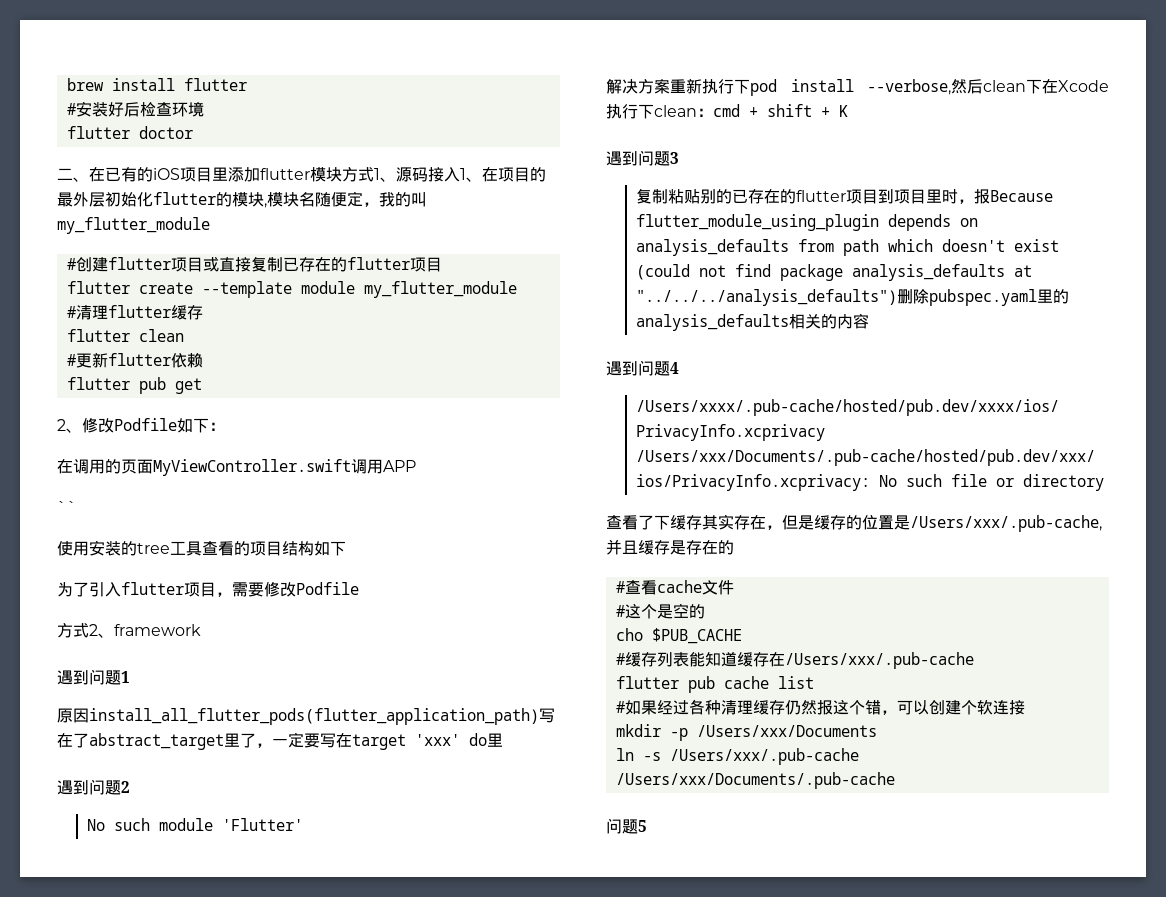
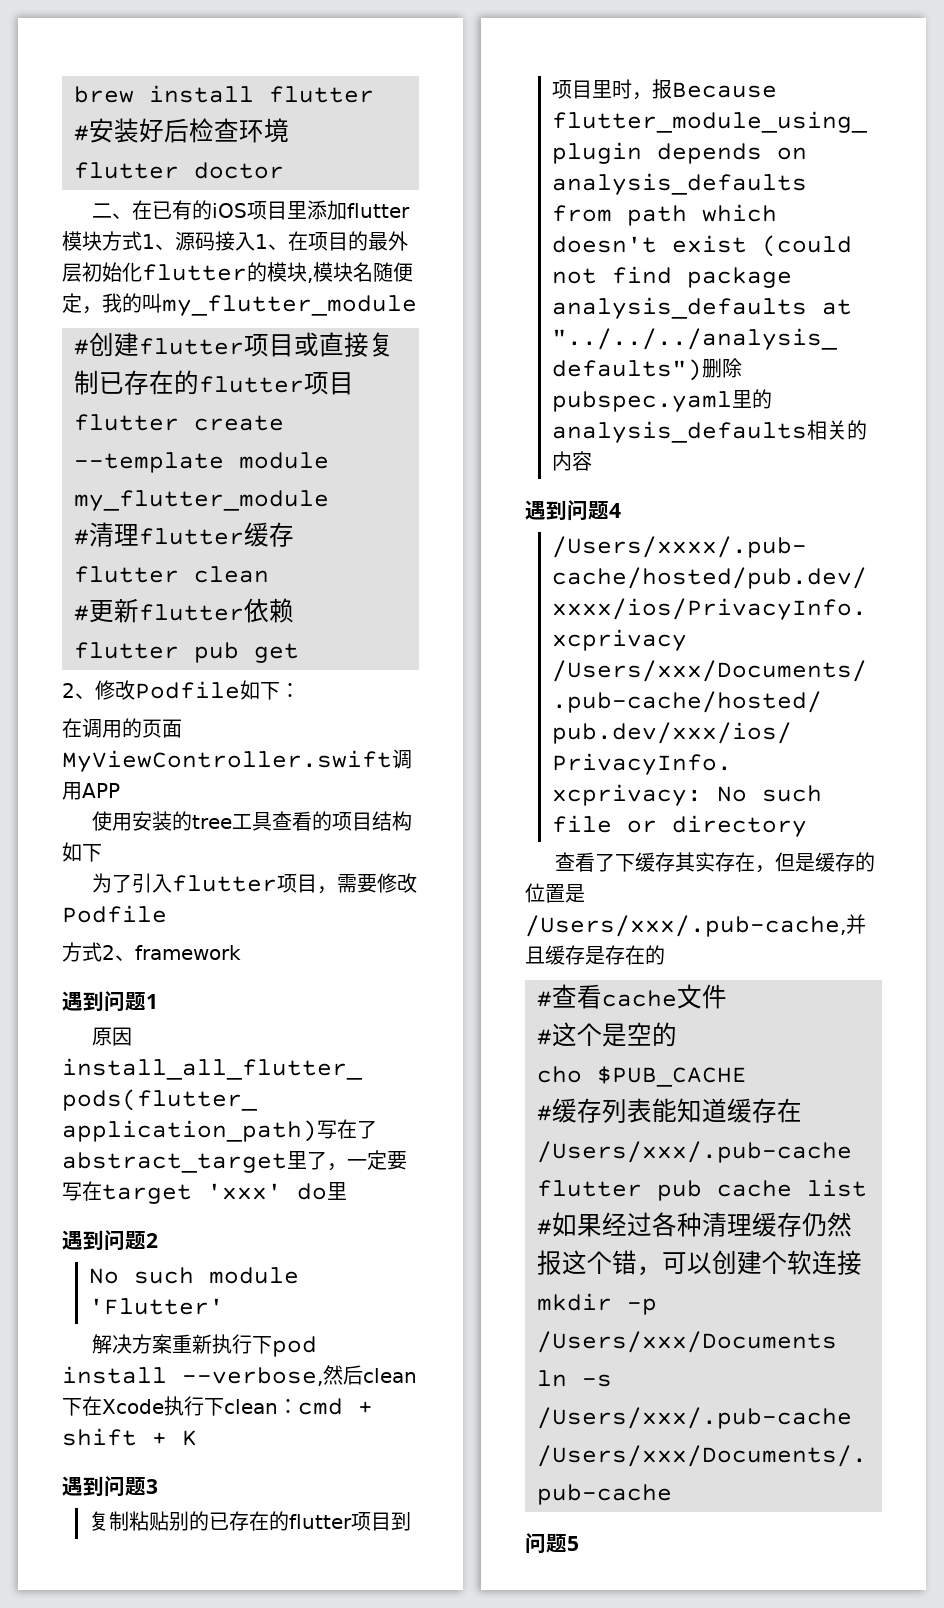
- ``

